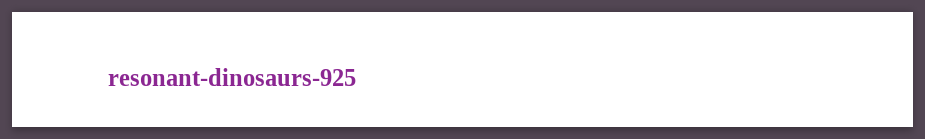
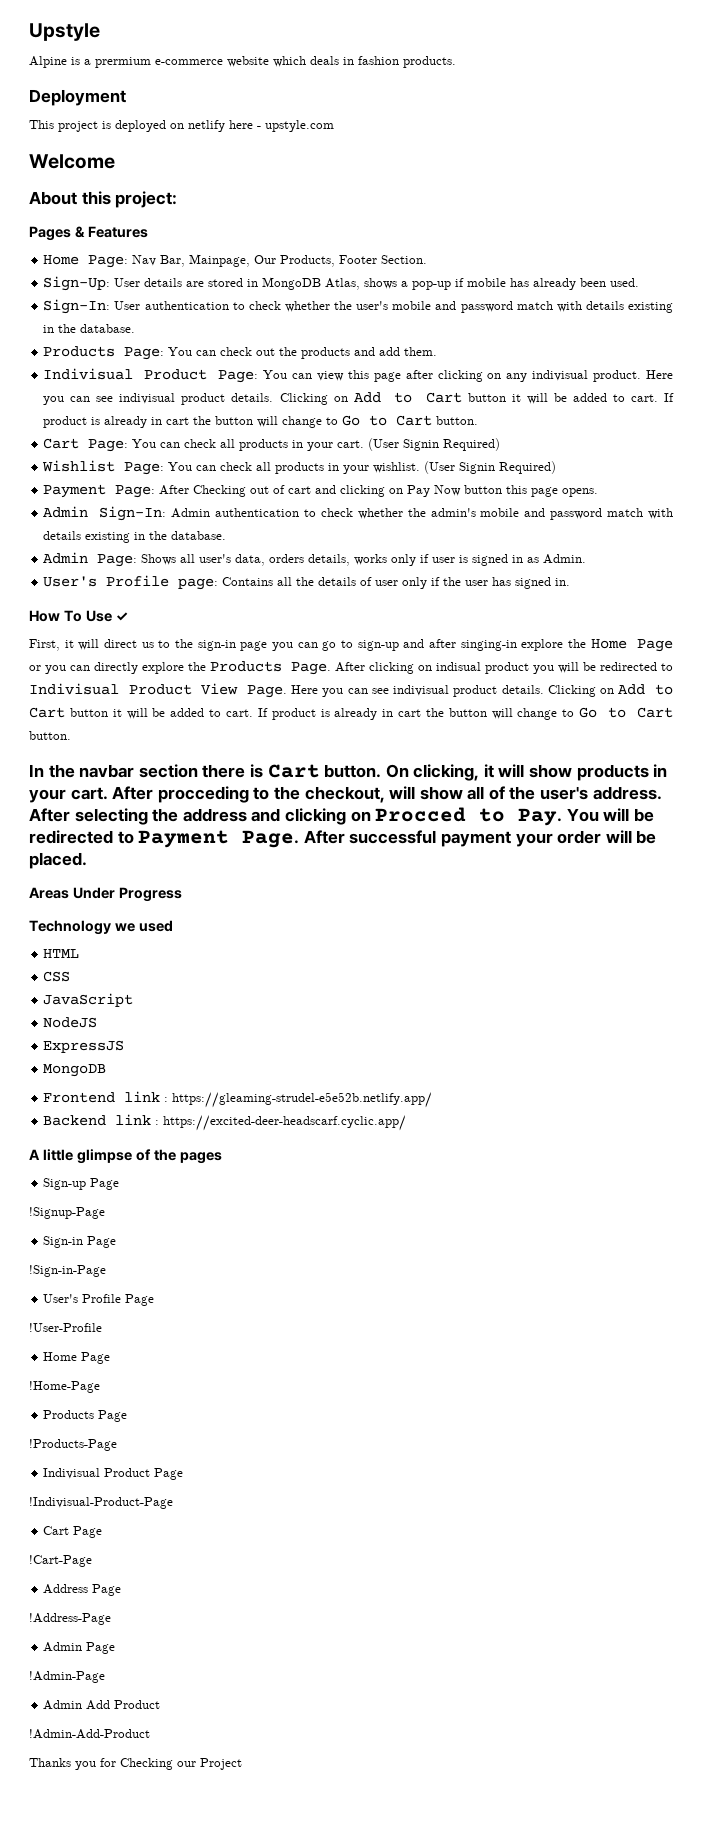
- resonant-dinosaurs-925
+ Upstyle
+ Alpine is a prermium e-commerce website which deals in fashion products.
+ Deployment
+ This project is deployed on netlify here - upstyle.com
+ Welcome
+ About this project:
+ Pages & Features
+ Home Page: Nav Bar, Mainpage, Our Products, Footer Section.
+ Sign-Up: User details are stored in MongoDB Atlas, shows a pop-up if mobile has already been used.
+ Sign-In: User authentication to check whether the user's mobile and password match with details existing in the database.
+ Products Page: You can check out the products and add them.
+ Indivisual Product Page: You can view this page after clicking on any indivisual product. Here you can see indivisual product details. Clicking on Add to Cart button it will be added to cart. If product is already in cart the button will change to Go to Cart button.
+ Cart Page: You can check all products in your cart. (User Signin Required)
+ Wishlist Page: You can check all products in your wishlist. (User Signin Required)
+ Payment Page: After Checking out of cart and clicking on Pay Now button this page opens.
+ Admin Sign-In: Admin authentication to check whether the admin's mobile and password match with details existing in the database.
+ Admin Page: Shows all user's data, orders details, works only if user is signed in as Admin.
+ User's Profile page: Contains all the details of user only if the user has signed in.
+ How To Use ✓
+ First, it will direct us to the sign-in page you can go to sign-up and after singing-in explore the Home Page or you can directly explore the Products Page. After clicking on indisual product you will be redirected to Indivisual Product View Page. Here you can see indivisual product details. Clicking on Add to Cart button it will be added to cart. If product is already in cart the button will change to Go to Cart button.
+ In the navbar section there is Cart button. On clicking, it will show products in your cart. After procceding to the checkout, will show all of the user's address. After selecting the address and clicking on Procced to Pay. You will be redirected to Payment Page. After successful payment your order will be placed.
+ Areas Under Progress
+ Technology we used
+ HTML
+ CSS
+ JavaScript
+ NodeJS
+ ExpressJS
+ MongoDB
+ Frontend link : https://gleaming-strudel-e5e52b.netlify.app/
+ Backend link : https://excited-deer-headscarf.cyclic.app/
+ A little glimpse of the pages
+ Sign-up Page
+ !Signup-Page
+ Sign-in Page
+ !Sign-in-Page
+ User's Profile Page
+ !User-Profile
+ Home Page
+ !Home-Page
+ Products Page
+ !Products-Page
+ Indivisual Product Page
+ !Indivisual-Product-Page
+ Cart Page
+ !Cart-Page
+ Address Page
+ !Address-Page
+ Admin Page
+ !Admin-Page
+ Admin Add Product
+ !Admin-Add-Product
+ Thanks you for Checking our Project

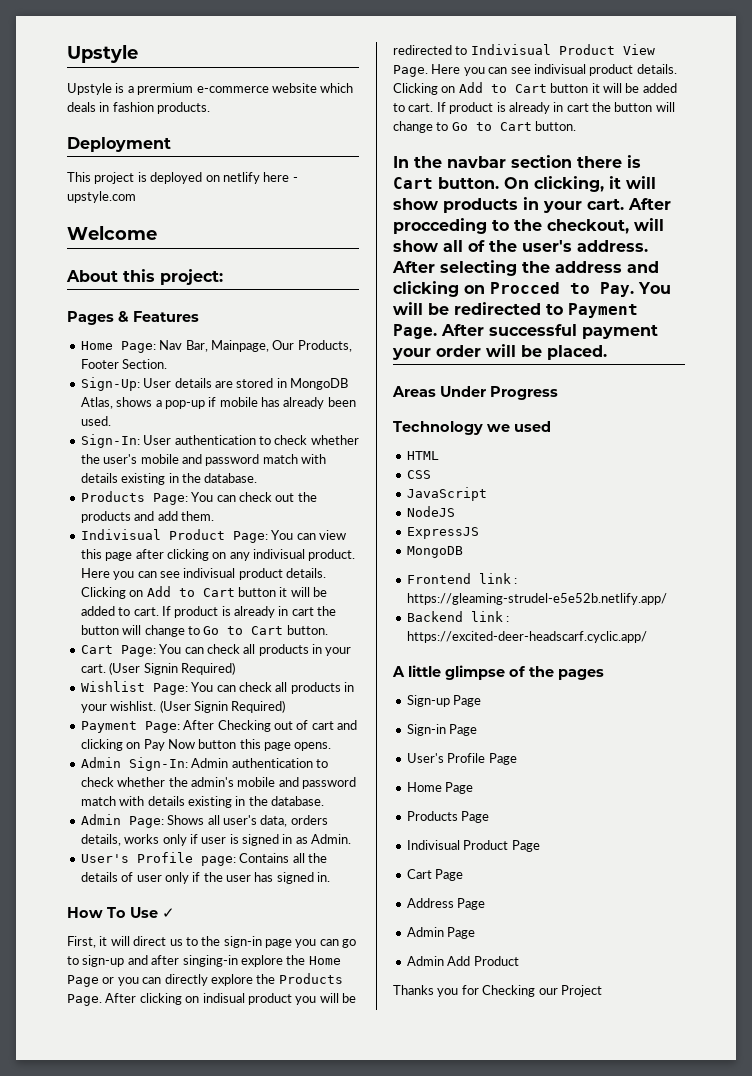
- Alpine is a prermium e-commerce website which deals in fashion products.
+ Upstyle is a prermium e-commerce website which deals in fashion products.
- !Signup-Page
- !Sign-in-Page
  User's Profile Page
- !User-Profile
  Home Page
- !Home-Page
- !Products-Page
- !Indivisual-Product-Page
- !Cart-Page
- !Address-Page
- !Admin-Page
- !Admin-Add-Product

